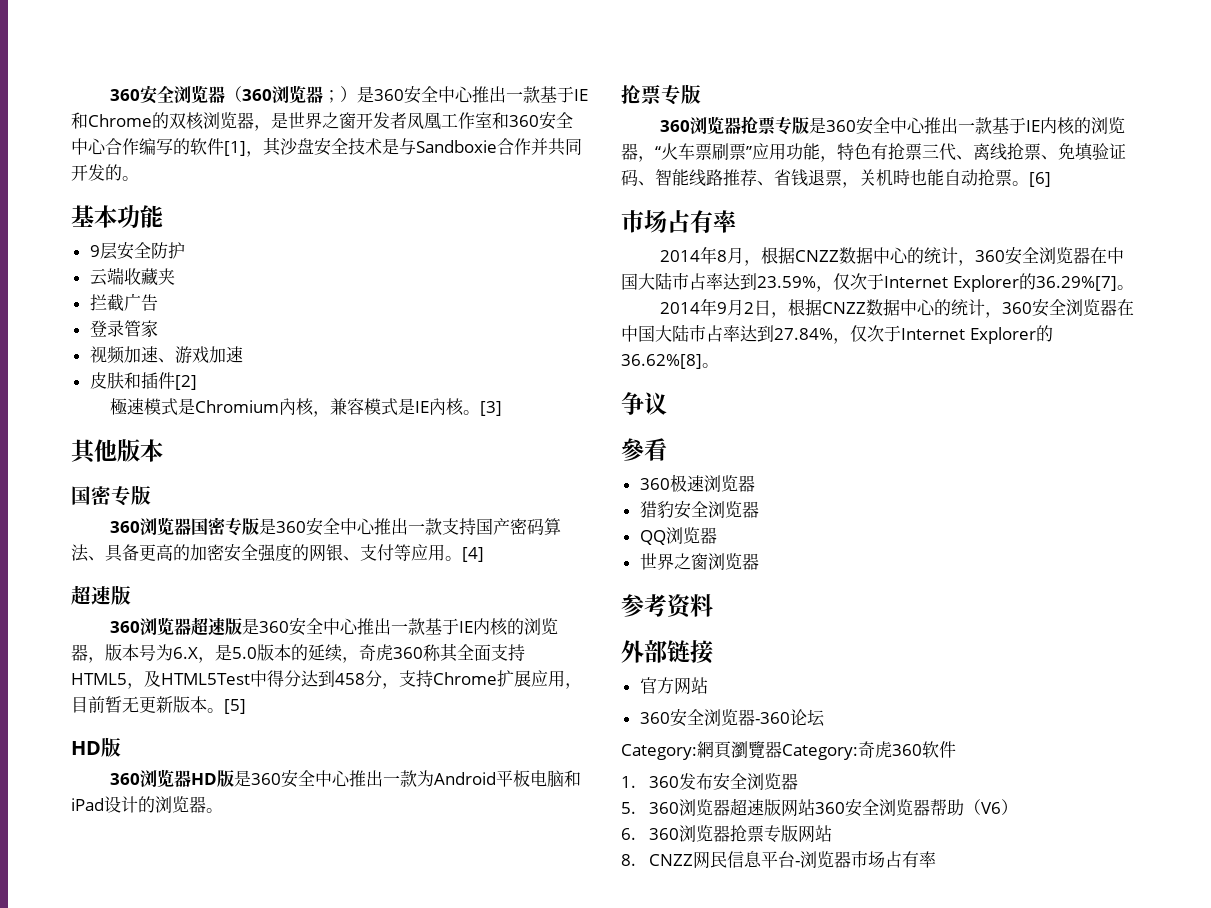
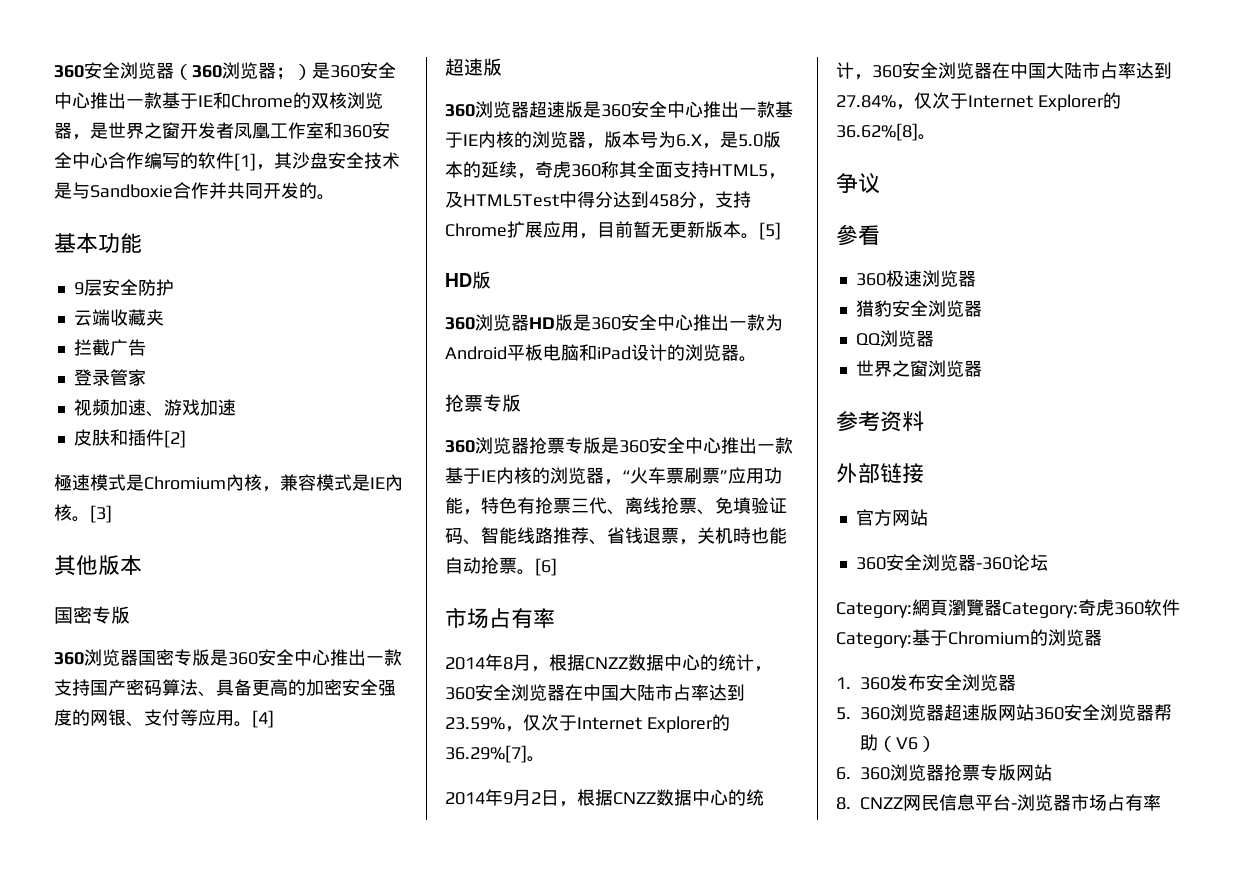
- Category:網頁瀏覽器Category:奇虎360软件
+ Category:網頁瀏覽器Category:奇虎360软件Category:基于Chromium的浏览器

